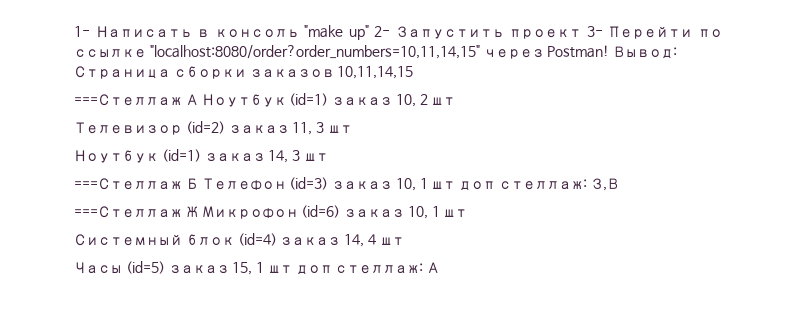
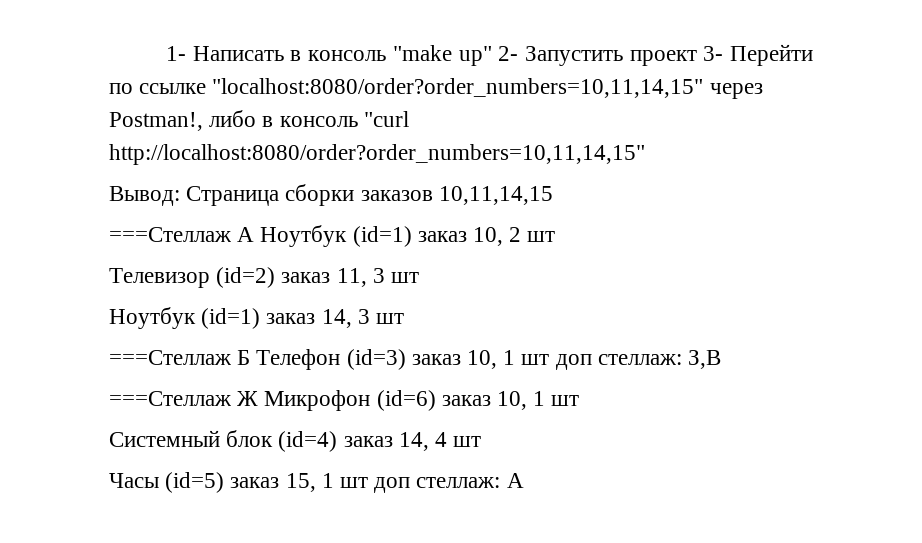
- 1- Написать в консоль "make up" 2- Запустить проект 3- Перейти по ссылке "localhost:8080/order?order_numbers=10,11,14,15" через Postman! Вывод: Страница сборки заказов 10,11,14,15
+ 1- Написать в консоль "make up" 2- Запустить проект 3- Перейти по ссылке "localhost:8080/order?order_numbers=10,11,14,15" через Postman!, либо в консоль "curl http://localhost:8080/order?order_numbers=10,11,14,15"
+ Вывод: Страница сборки заказов 10,11,14,15

